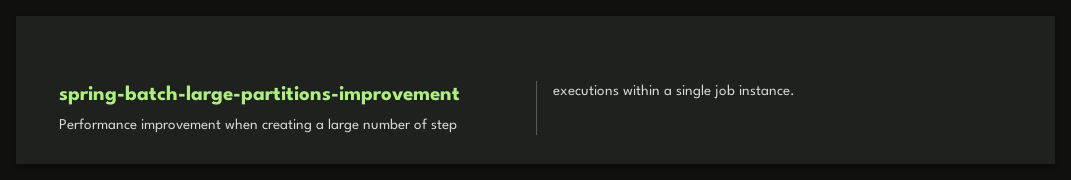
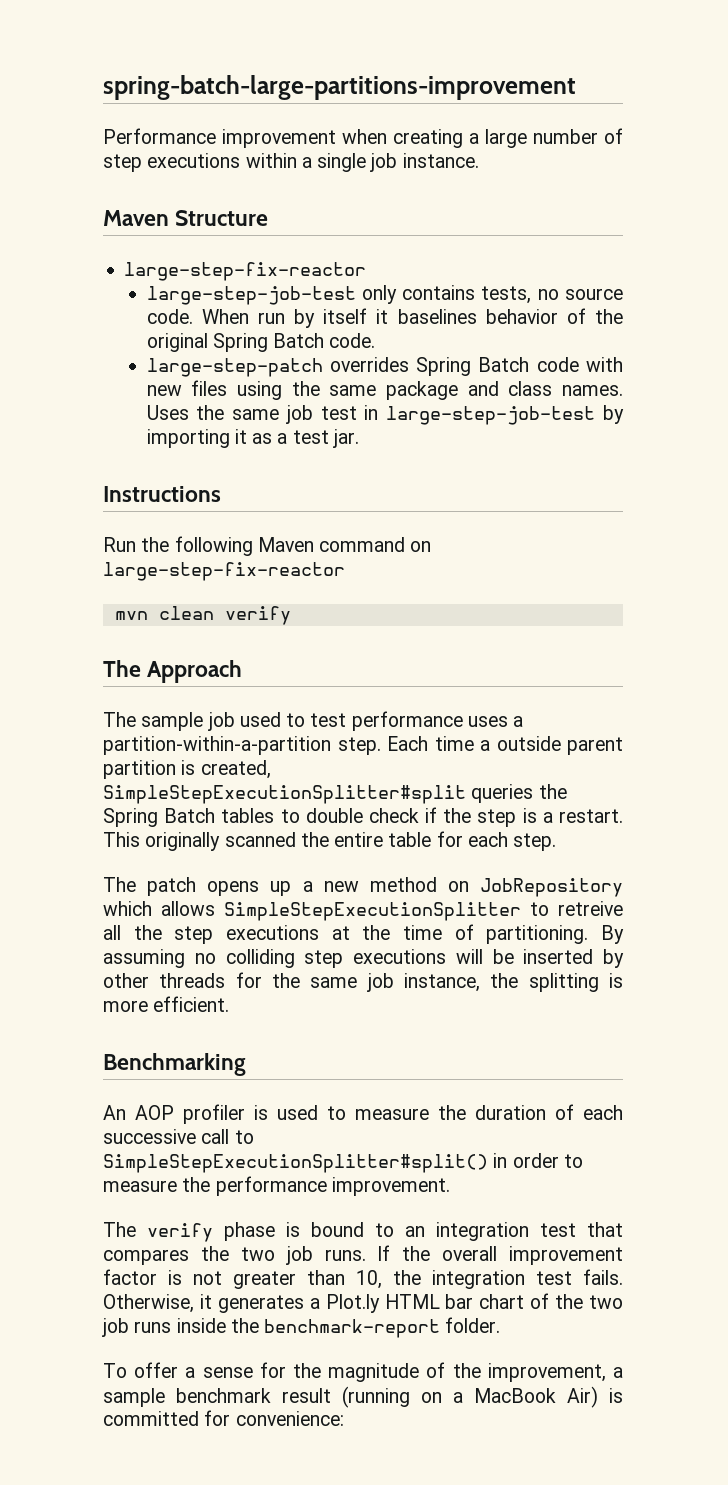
+ Maven Structure
+ large-step-fix-reactor
+ large-step-job-test only contains tests, no source code. When run by itself it baselines behavior of the original Spring Batch code.
+ large-step-patch overrides Spring Batch code with new files using the same package and class names. Uses the same job test in large-step-job-test by importing it as a test jar.
+ Instructions
+ Run the following Maven command on large-step-fix-reactor
+ mvn clean verify
+ The Approach
+ The sample job used to test performance uses a partition-within-a-partition step. Each time a outside parent partition is created, SimpleStepExecutionSplitter#split queries the Spring Batch tables to double check if the step is a restart. This originally scanned the entire table for each step.
+ The patch opens up a new method on JobRepository which allows SimpleStepExecutionSplitter to retreive all the step executions at the time of partitioning. By assuming no colliding step executions will be inserted by other threads for the same job instance, the splitting is more efficient.
+ Benchmarking
+ An AOP profiler is used to measure the duration of each successive call to SimpleStepExecutionSplitter#split() in order to measure the performance improvement.
+ The verify phase is bound to an integration test that compares the two job runs. If the overall improvement factor is not greater than 10, the integration test fails. Otherwise, it generates a Plot.ly HTML bar chart of the two job runs inside the benchmark-report folder.
+ To offer a sense for the magnitude of the improvement, a sample benchmark result (running on a MacBook Air) is committed for convenience:

